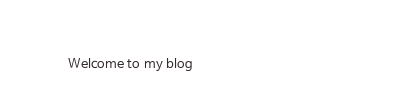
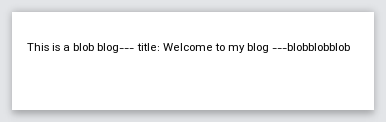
- Welcome to my blog
+ This is a blob blog--- title: Welcome to my blog ---blobblobblob

